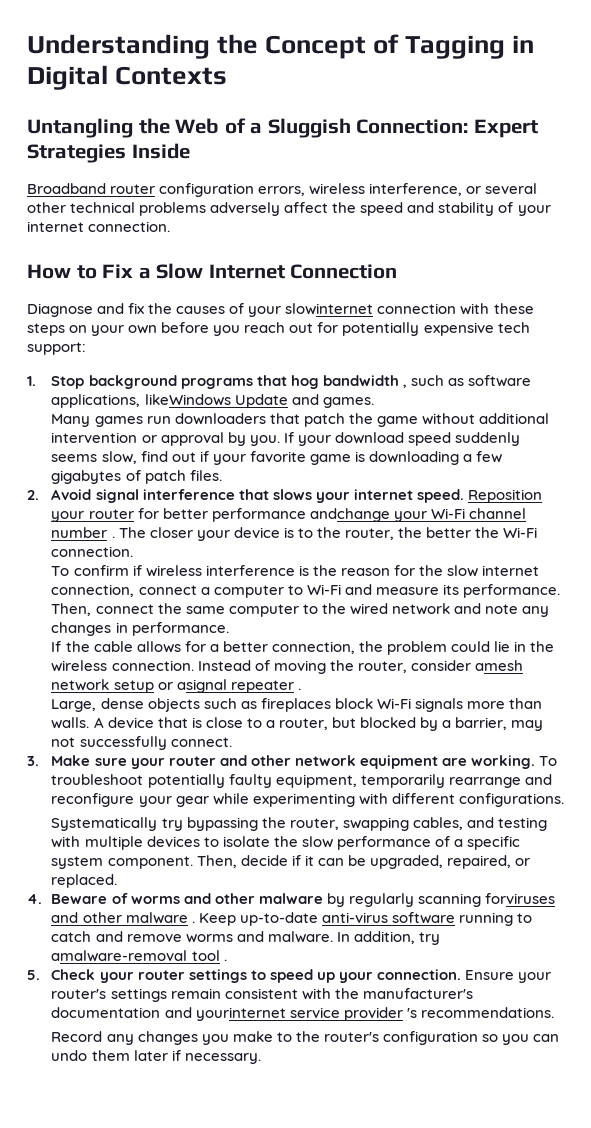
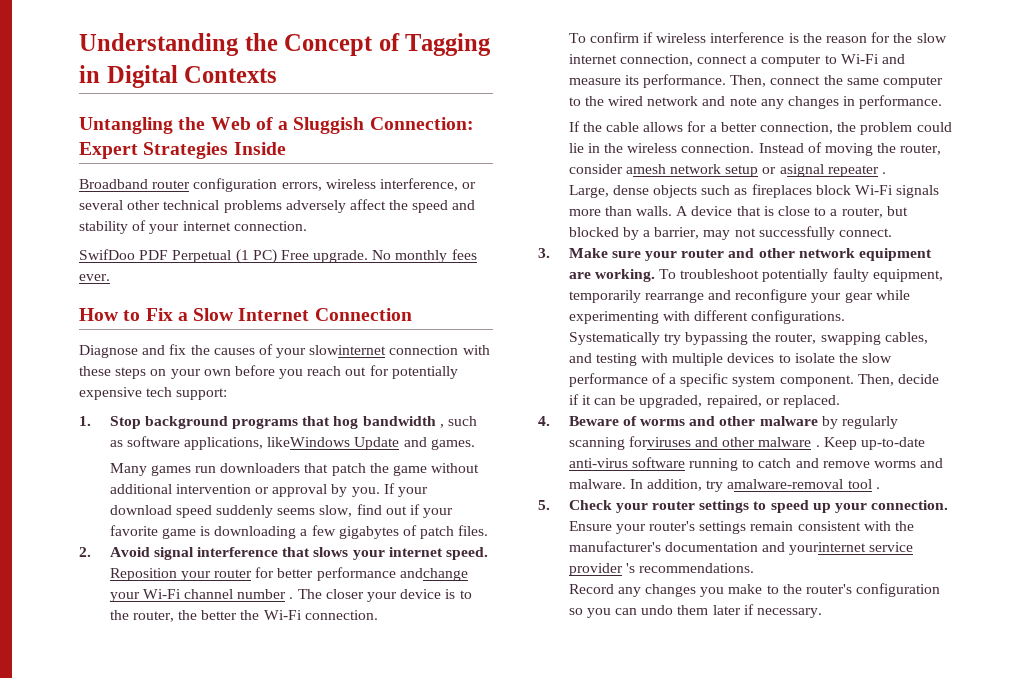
+ SwifDoo PDF Perpetual (1 PC) Free upgrade. No monthly fees ever.

